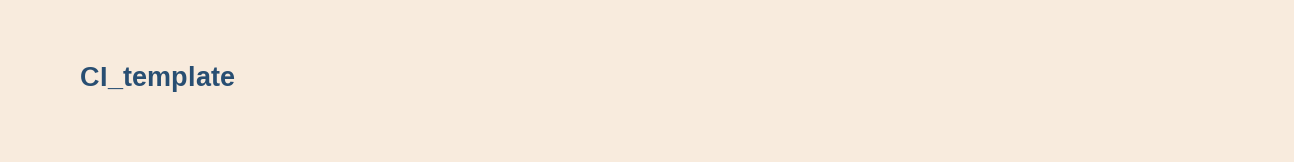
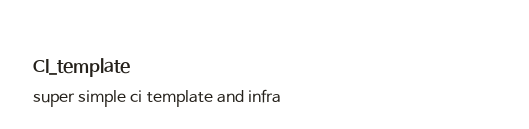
+ super simple ci template and infra

